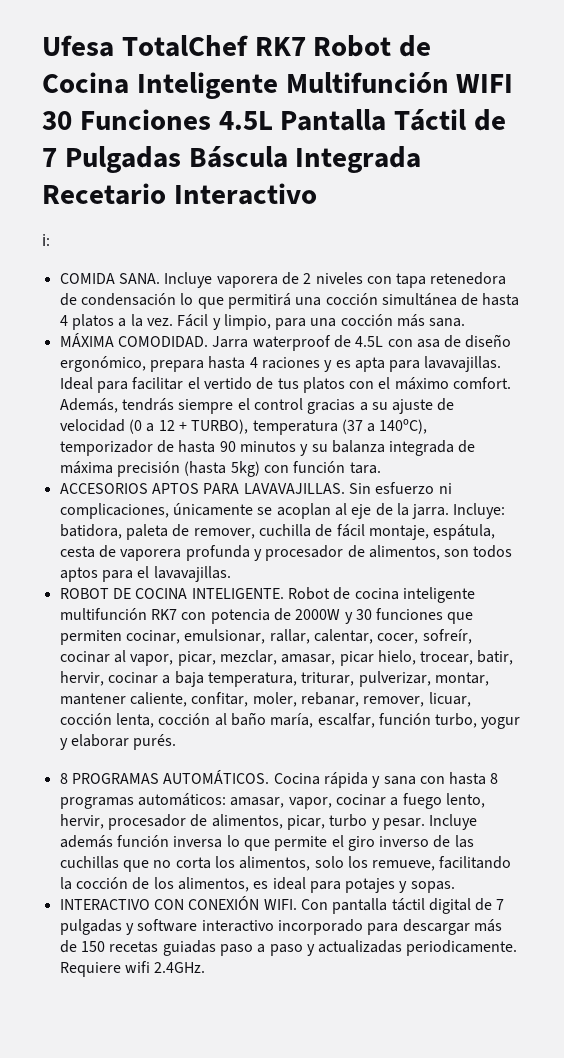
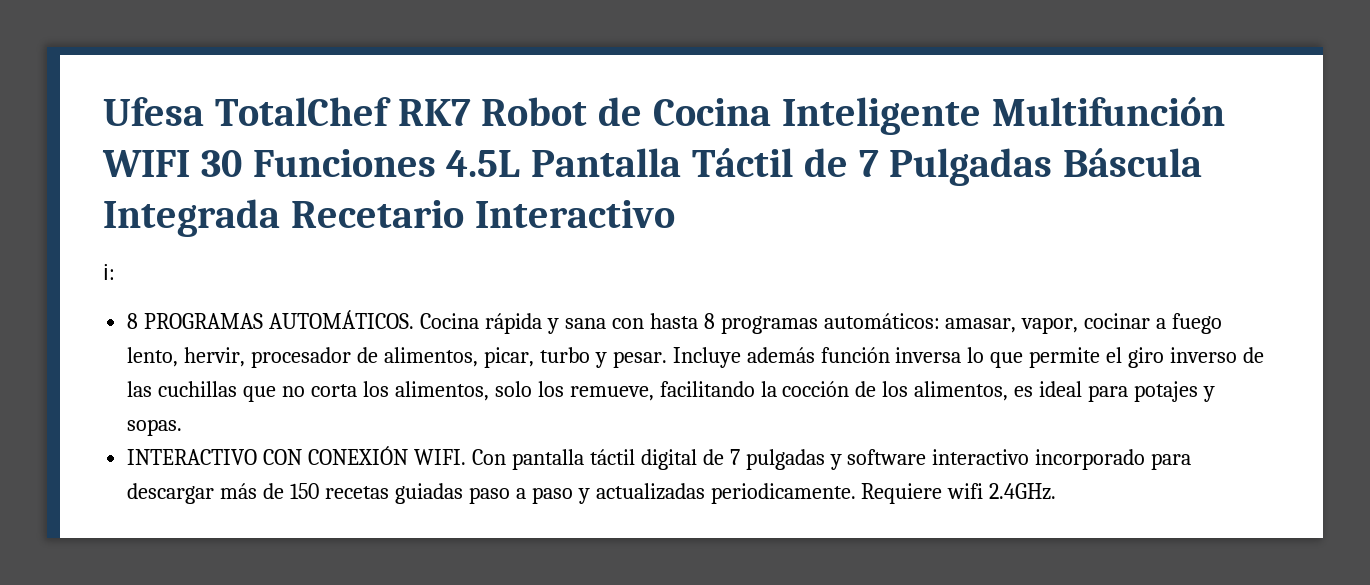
- COMIDA SANA. Incluye vaporera de 2 niveles con tapa retenedora de condensación lo que permitirá una cocción simultánea de hasta 4 platos a la vez. Fácil y limpio, para una cocción más sana.
- MÁXIMA COMODIDAD. Jarra waterproof de 4.5L con asa de diseño ergonómico, prepara hasta 4 raciones y es apta para lavavajillas. Ideal para facilitar el vertido de tus platos con el máximo comfort. Además, tendrás siempre el control gracias a su ajuste de velocidad (0 a 12 + TURBO), temperatura (37 a 140ºC), temporizador de hasta 90 minutos y su balanza integrada de máxima precisión (hasta 5kg) con función tara.
- ACCESORIOS APTOS PARA LAVAVAJILLAS. Sin esfuerzo ni complicaciones, únicamente se acoplan al eje de la jarra. Incluye: batidora, paleta de remover, cuchilla de fácil montaje, espátula, cesta de vaporera profunda y procesador de alimentos, son todos aptos para el lavavajillas.
- ROBOT DE COCINA INTELIGENTE. Robot de cocina inteligente multifunción RK7 con potencia de 2000W y 30 funciones que permiten cocinar, emulsionar, rallar, calentar, cocer, sofreír, cocinar al vapor, picar, mezclar, amasar, picar hielo, trocear, batir, hervir, cocinar a baja temperatura, triturar, pulverizar, montar, mantener caliente, confitar, moler, rebanar, remover, licuar, cocción lenta, cocción al baño maría, escalfar, función turbo, yogur y elaborar purés.

